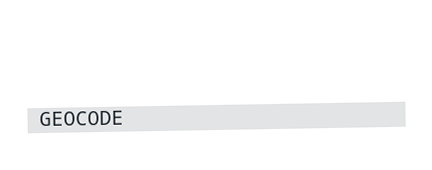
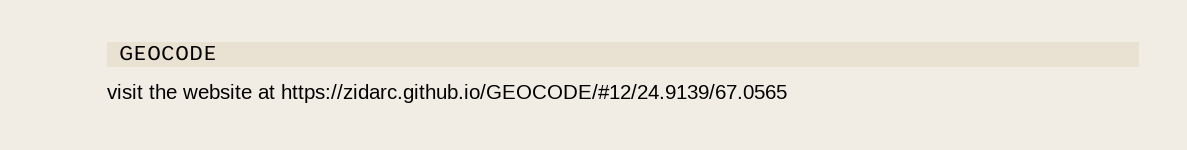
+ visit the website at https://zidarc.github.io/GEOCODE/#12/24.9139/67.0565

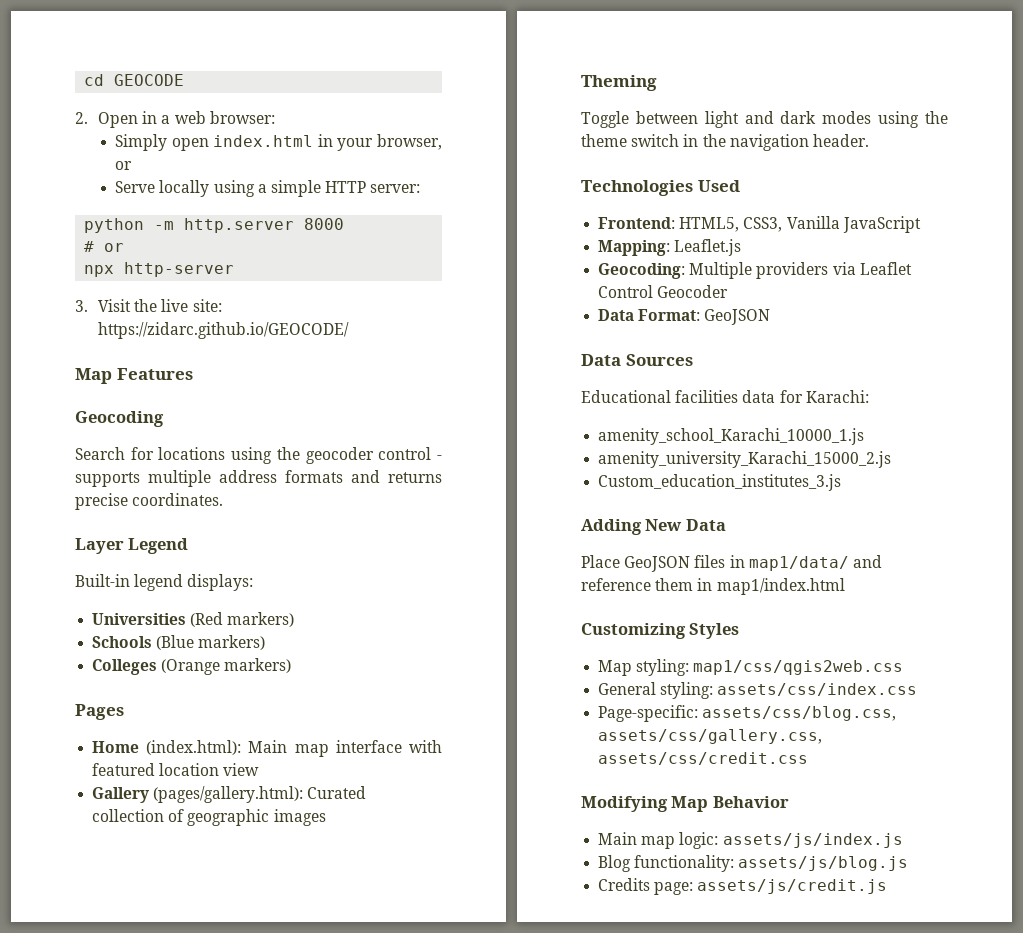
- GEOCODE
+ cd GEOCODE
- visit the website at https://zidarc.github.io/GEOCODE/#12/24.9139/67.0565
+ 2. Open in a web browser:
+ Simply open index.html in your browser, or
+ Serve locally using a simple HTTP server:
+ python -m http.server 8000
+ # or
+ npx http-server
+ 3. Visit the live site: https://zidarc.github.io/GEOCODE/
+ Map Features
+ Geocoding
+ Search for locations using the geocoder control - supports multiple address formats and returns precise coordinates.
+ Layer Legend
+ Built-in legend displays:
+ Universities (Red markers)
+ Schools (Blue markers)
+ Colleges (Orange markers)
+ Pages
+ Home (index.html): Main map interface with featured location view
+ Gallery (pages/gallery.html): Curated collection of geographic images
+ Theming
+ Toggle between light and dark modes using the theme switch in the navigation header.
+ Technologies Used
+ Frontend: HTML5, CSS3, Vanilla JavaScript
+ Mapping: Leaflet.js
+ Geocoding: Multiple providers via Leaflet Control Geocoder
+ Data Format: GeoJSON
+ Data Sources
+ Educational facilities data for Karachi:
+ amenity_school_Karachi_10000_1.js
+ amenity_university_Karachi_15000_2.js
+ Custom_education_institutes_3.js
+ Adding New Data
+ Place GeoJSON files in map1/data/ and reference them in map1/index.html
+ Customizing Styles
+ Map styling: map1/css/qgis2web.css
+ General styling: assets/css/index.css
+ Page-specific: assets/css/blog.css, assets/css/gallery.css, assets/css/credit.css
+ Modifying Map Behavior
+ Main map logic: assets/js/index.js
+ Blog functionality: assets/js/blog.js
+ Credits page: assets/js/credit.js

